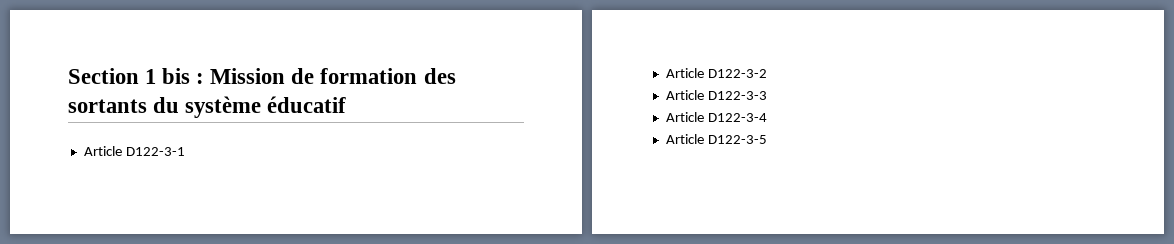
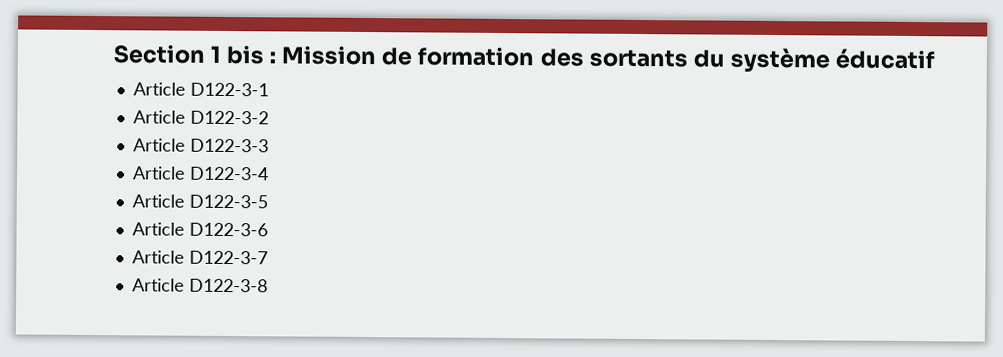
+ Article D122-3-6
+ Article D122-3-7
+ Article D122-3-8

